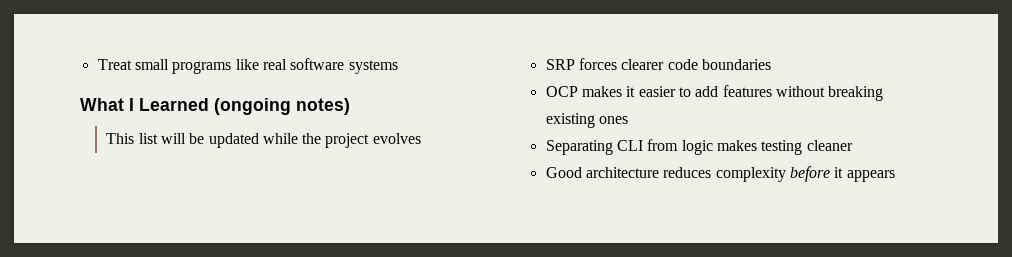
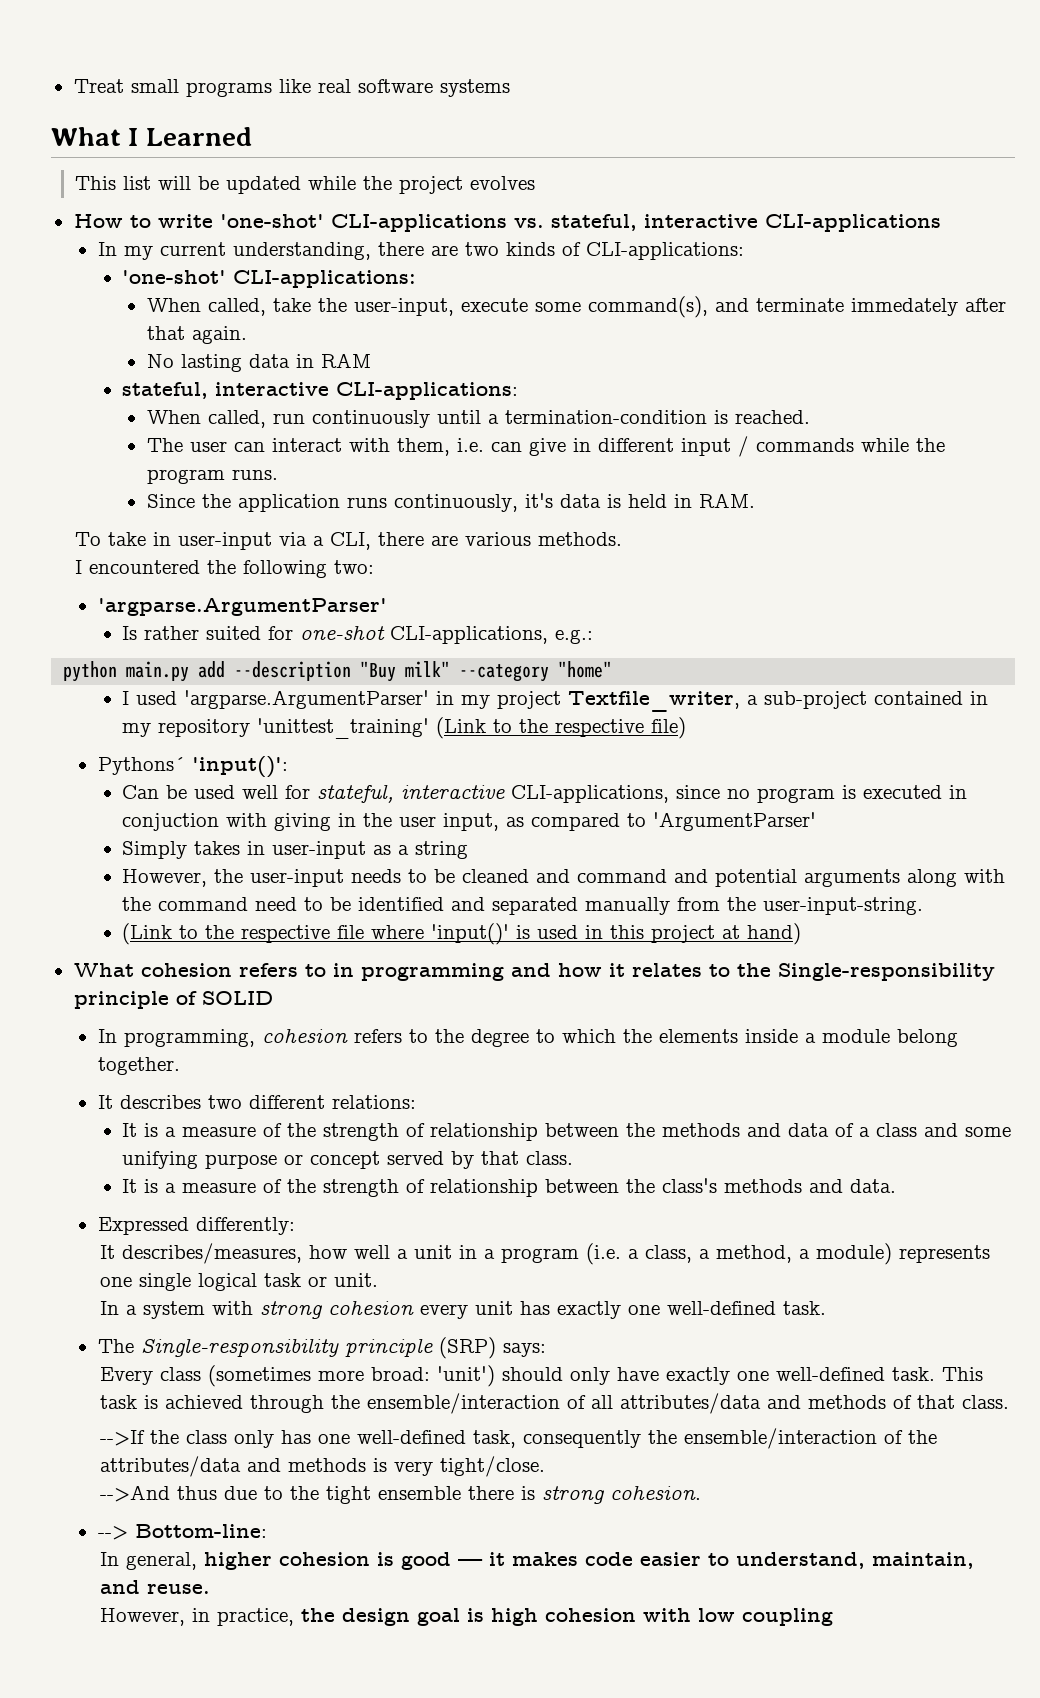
- What I Learned (ongoing notes)
+ What I Learned
- SRP forces clearer code boundaries
- OCP makes it easier to add features without breaking existing ones
- Separating CLI from logic makes testing cleaner
- Good architecture reduces complexity before it appears
+ How to write 'one-shot' CLI-applications vs. stateful, interactive CLI-applications
+ In my current understanding, there are two kinds of CLI-applications:
+ 'one-shot' CLI-applications:
+ When called, take the user-input, execute some command(s), and terminate immedately after that again.
+ No lasting data in RAM
+ stateful, interactive CLI-applications:
+ When called, run continuously until a termination-condition is reached.
+ The user can interact with them, i.e. can give in different input / commands while the program runs.
+ Since the application runs continuously, it's data is held in RAM.
+ To take in user-input via a CLI, there are various methods.
+ I encountered the following two:
+ 'argparse.ArgumentParser'
+ Is rather suited for one-shot CLI-applications, e.g.:
+ python main.py add --description "Buy milk" --category "home"
+ I used 'argparse.ArgumentParser' in my project Textfile_writer, a sub-project contained in my repository 'unittest_training' (Link to the respective file)
+ Pythons´ 'input()':
+ Can be used well for stateful, interactive CLI-applications, since no program is executed in conjuction with giving in the user input, as compared to 'ArgumentParser'
+ Simply takes in user-input as a string
+ However, the user-input needs to be cleaned and command and potential arguments along with the command need to be identified and separated manually from the user-input-string.
+ (Link to the respective file where 'input()' is used in this project at hand)
+ What cohesion refers to in programming and how it relates to the Single-responsibility principle of SOLID
+ In programming, cohesion refers to the degree to which the elements inside a module belong together.
+ It describes two different relations:
+ It is a measure of the strength of relationship between the methods and data of a class and some unifying purpose or concept served by that class.
+ It is a measure of the strength of relationship between the class's methods and data.
+ Expressed differently:
+ It describes/measures, how well a unit in a program (i.e. a class, a method, a module) represents one single logical task or unit.
+ In a system with strong cohesion every unit has exactly one well-defined task.
+ The Single-responsibility principle (SRP) says:
+ Every class (sometimes more broad: 'unit') should only have exactly one well-defined task. This task is achieved through the ensemble/interaction of all attributes/data and methods of that class.
+ -->If the class only has one well-defined task, consequently the ensemble/interaction of the attributes/data and methods is very tight/close.
+ -->And thus due to the tight ensemble there is strong cohesion.
+ --> Bottom-line:
+ In general, higher cohesion is good — it makes code easier to understand, maintain, and reuse.
+ However, in practice, the design goal is high cohesion with low coupling

